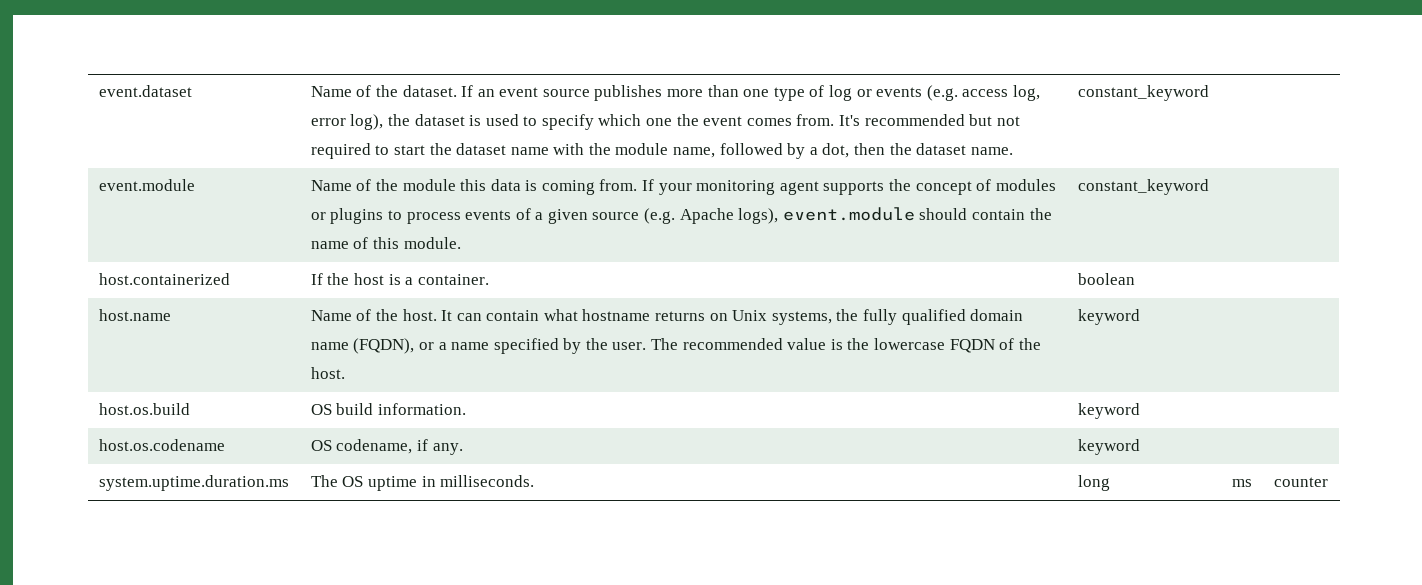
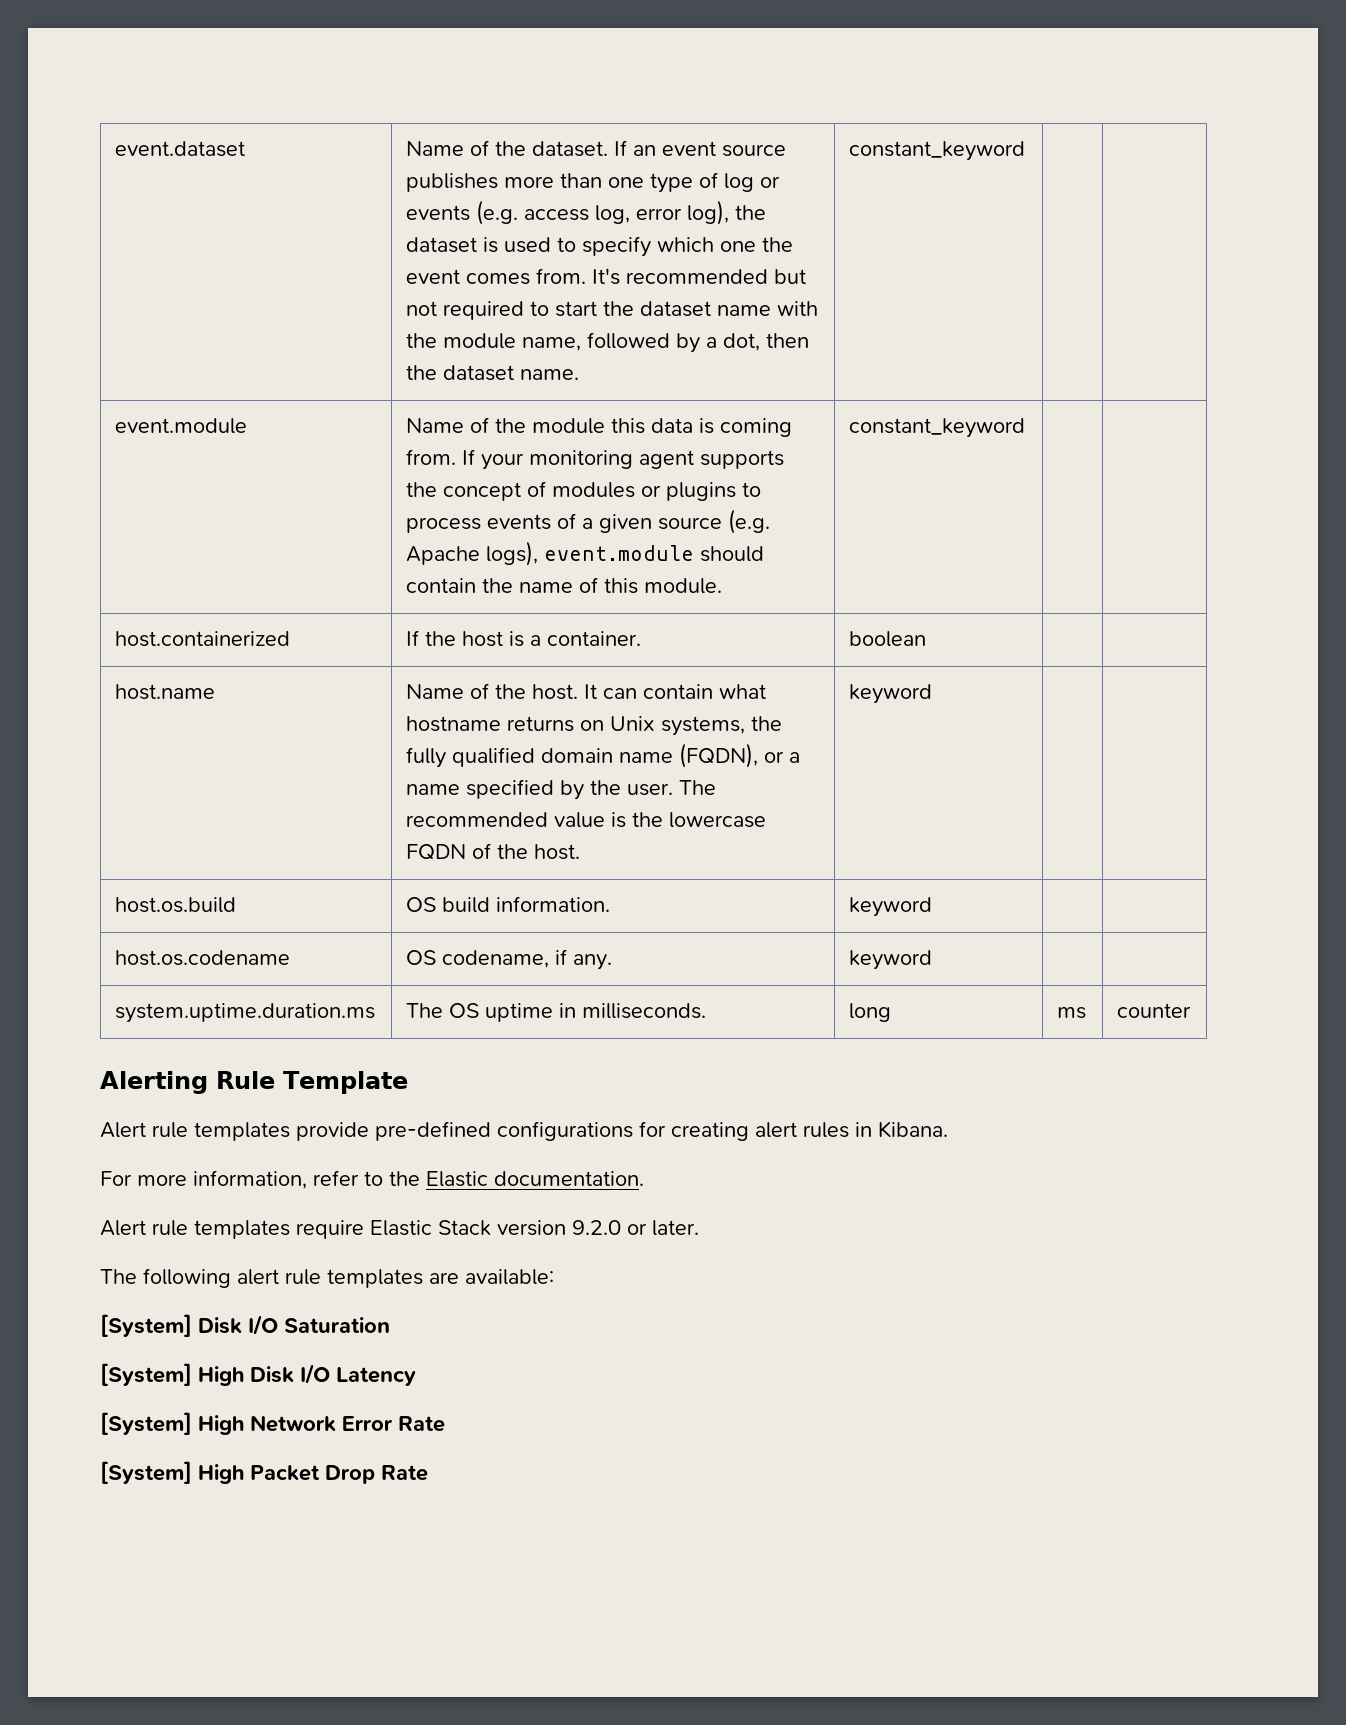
+ Alerting Rule Template
+ Alert rule templates provide pre-defined configurations for creating alert rules in Kibana.
+ For more information, refer to the Elastic documentation.
+ Alert rule templates require Elastic Stack version 9.2.0 or later.
+ The following alert rule templates are available:
+ [System] Disk I/O Saturation
+ [System] High Disk I/O Latency
+ [System] High Network Error Rate
+ [System] High Packet Drop Rate

